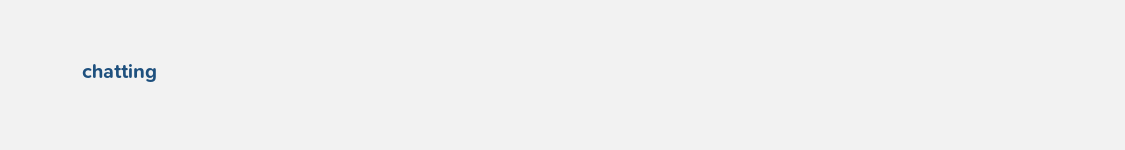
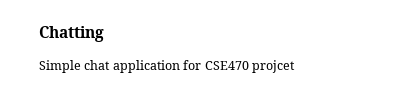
- chatting
+ Chatting
+ Simple chat application for CSE470 projcet

